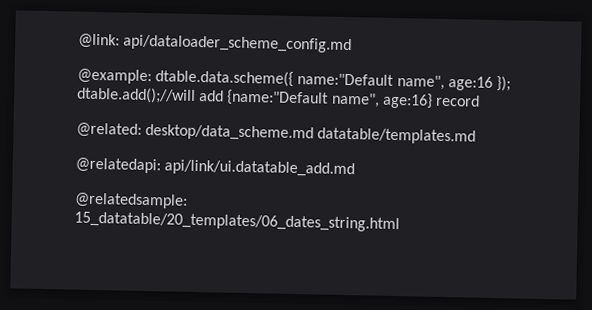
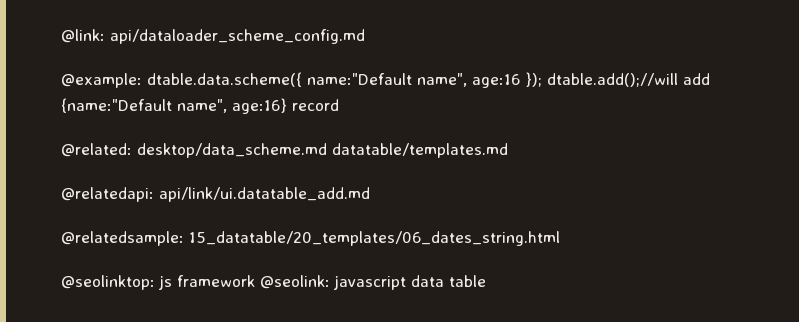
+ @seolinktop: js framework @seolink: javascript data table

